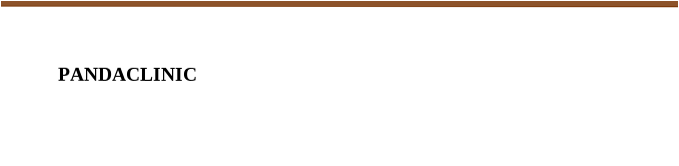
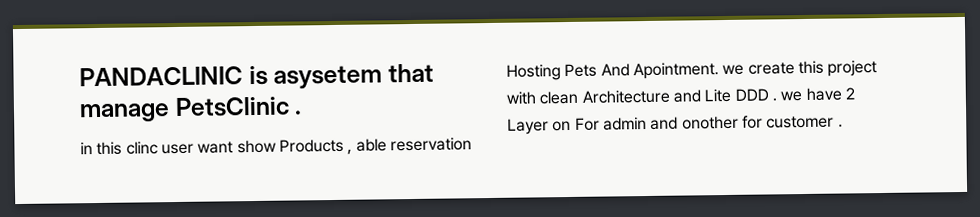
- PANDACLINIC
+ PANDACLINIC is asysetem that manage PetsClinic .
+ in this clinc user want show Products , able reservation Hosting Pets And Apointment. we create this project with clean Architecture and Lite DDD . we have 2 Layer on For admin and onother for customer .

